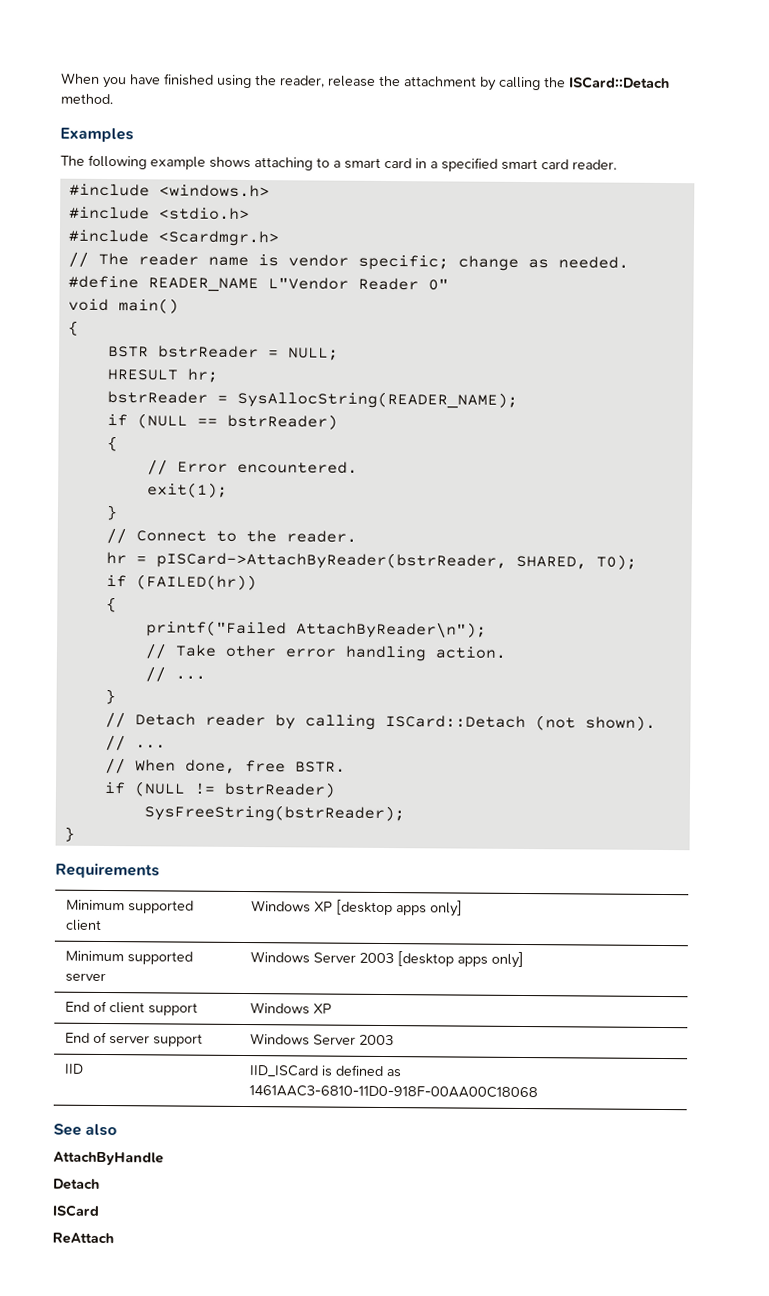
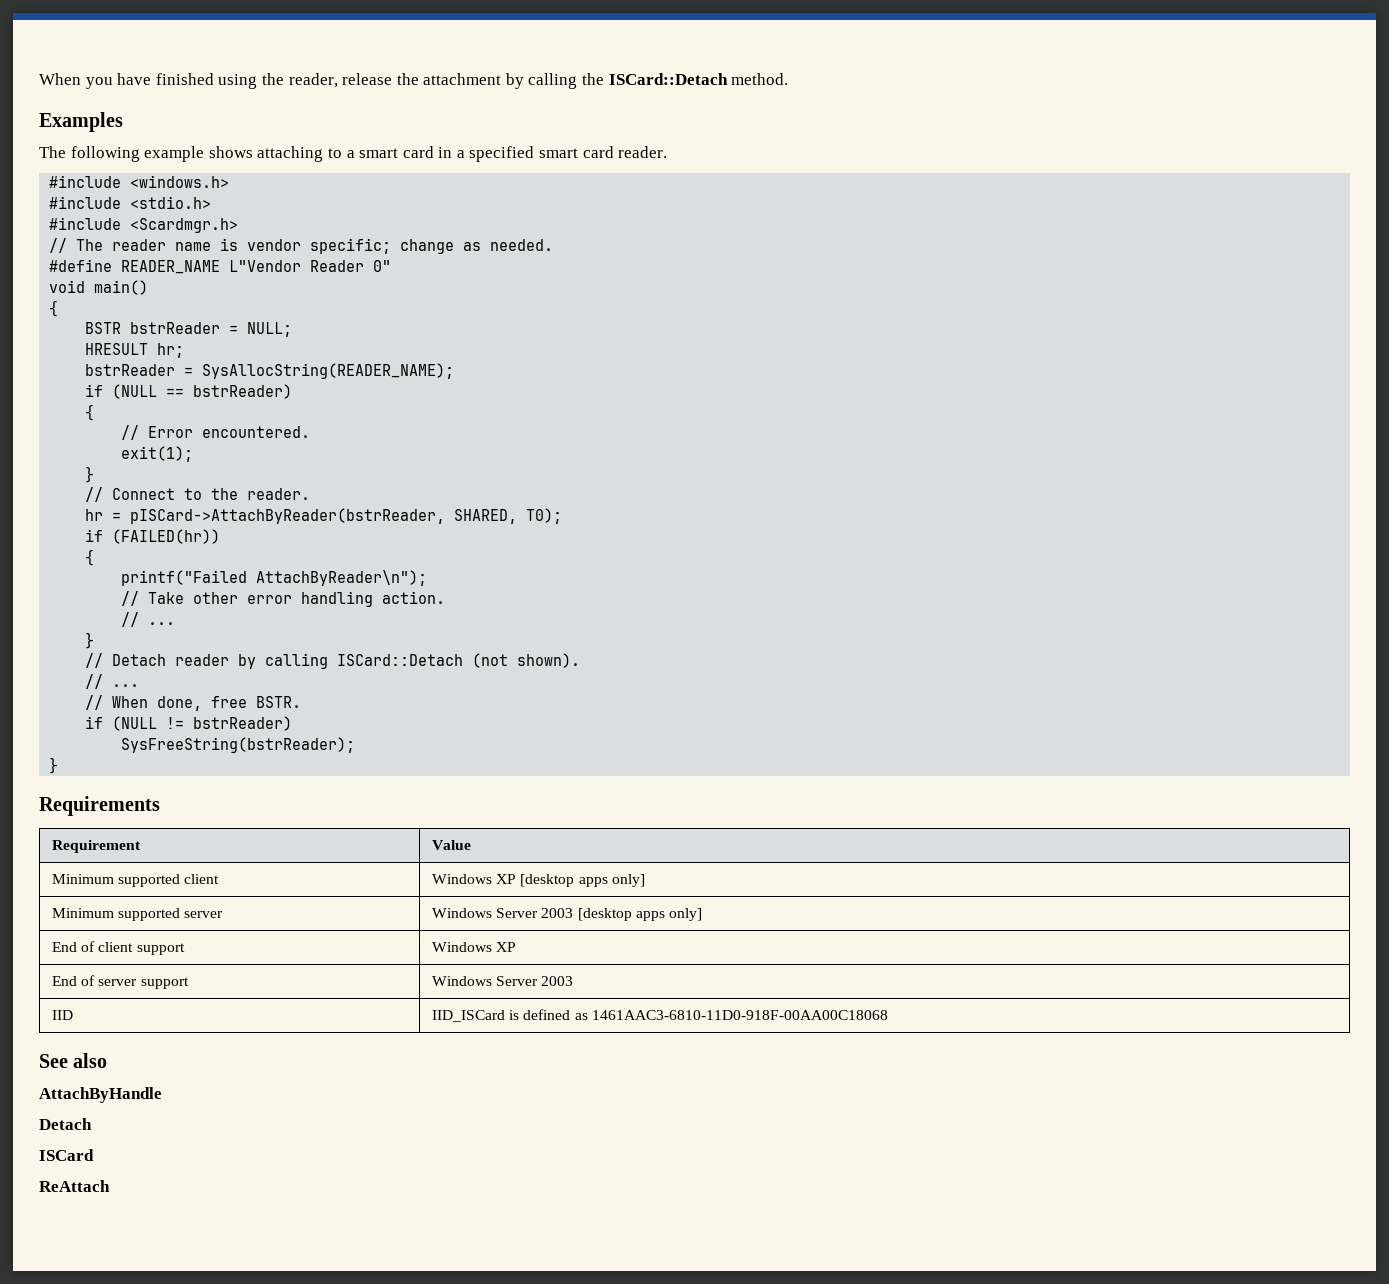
+ Requirement | Value

